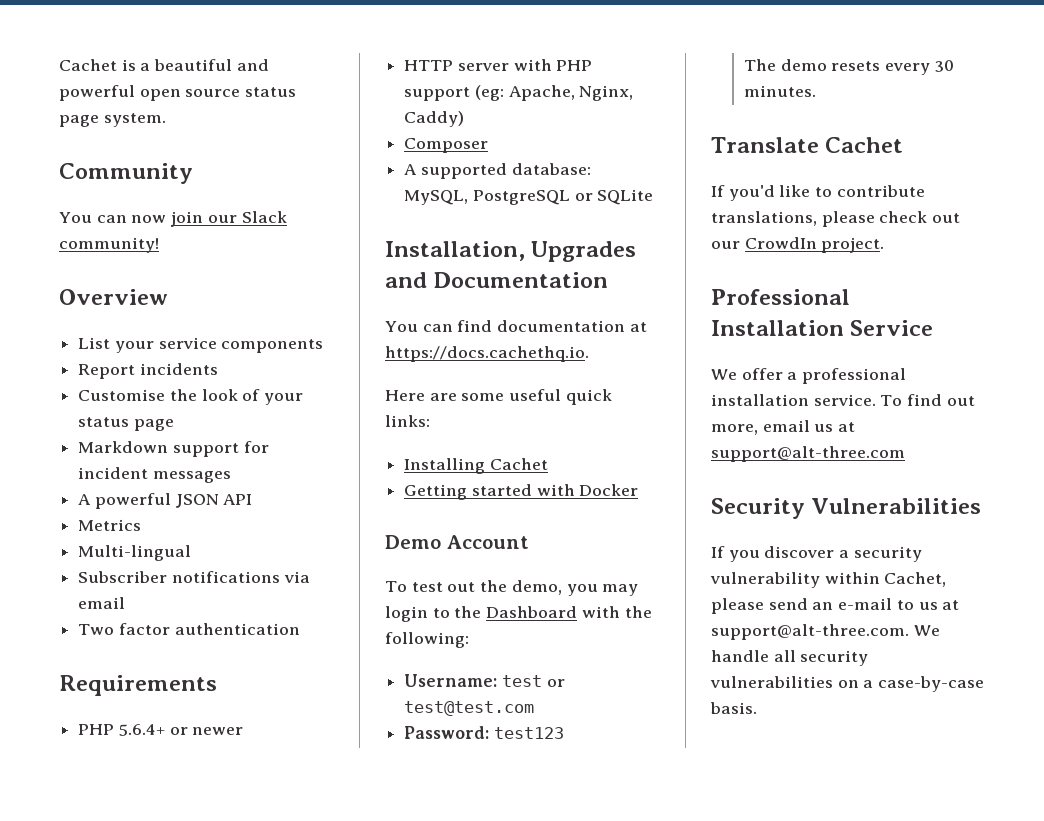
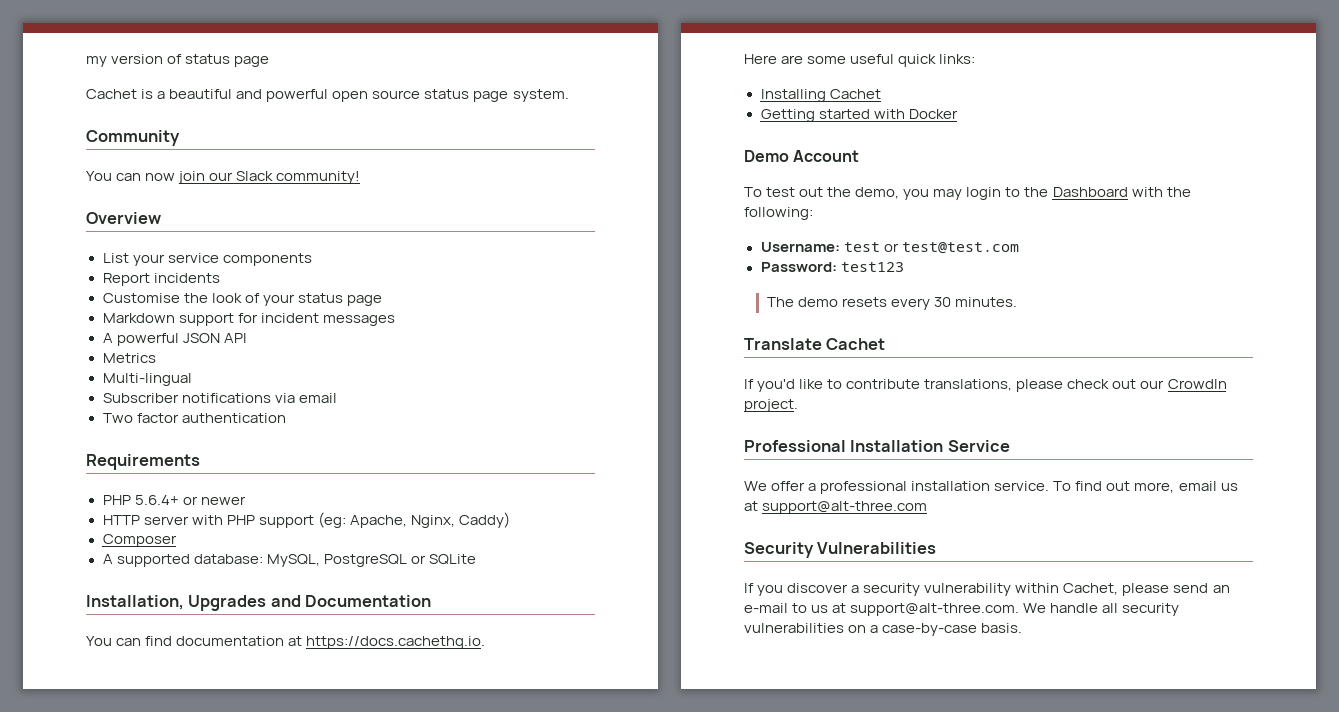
+ my version of status page

